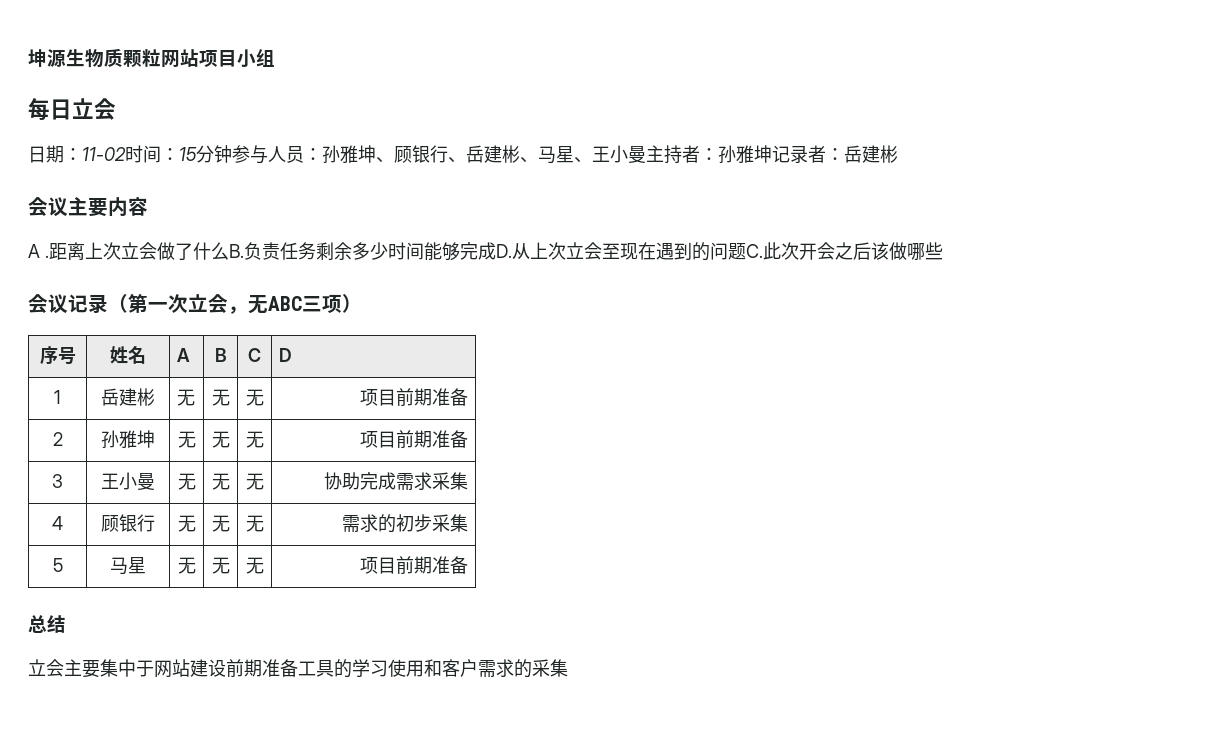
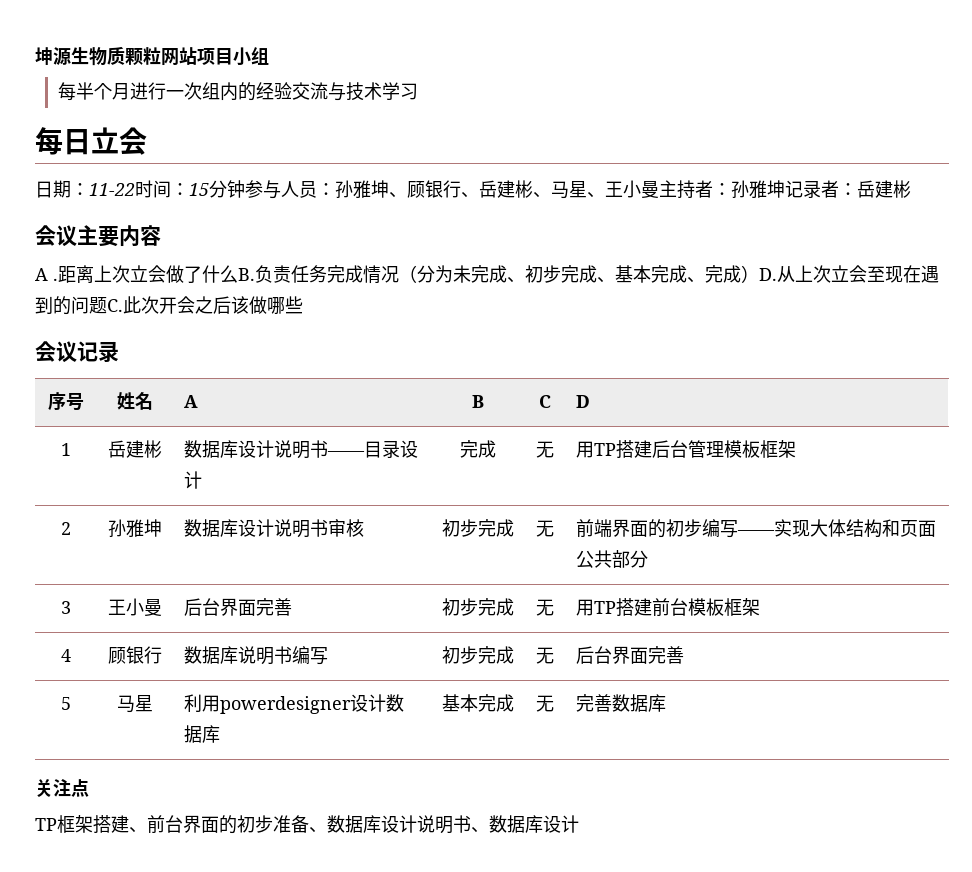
+ 每半个月进行一次组内的经验交流与技术学习
- 日期：11-02时间：15分钟参与人员：孙雅坤、顾银行、岳建彬、马星、王小曼主持者：孙雅坤记录者：岳建彬
+ 日期：11-22时间：15分钟参与人员：孙雅坤、顾银行、岳建彬、马星、王小曼主持者：孙雅坤记录者：岳建彬
- 距离上次立会做了什么B.负责任务剩余多少时间能够完成D.从上次立会至现在遇到的问题C.此次开会之后该做哪些
+ 距离上次立会做了什么B.负责任务完成情况（分为未完成、初步完成、基本完成、完成）D.从上次立会至现在遇到的问题C.此次开会之后该做哪些
- 会议记录（第一次立会，无ABC三项）
+ 会议记录
- 1 | 岳建彬 | 无 | 无 | 无 | 项目前期准备
- 2 | 孙雅坤 | 无 | 无 | 无 | 项目前期准备
- 3 | 王小曼 | 无 | 无 | 无 | 协助完成需求采集
- 4 | 顾银行 | 无 | 无 | 无 | 需求的初步采集
- 5 | 马星 | 无 | 无 | 无 | 项目前期准备
- 总结
- 立会主要集中于网站建设前期准备工具的学习使用和客户需求的采集
+ 1 | 岳建彬 | 数据库设计说明书——目录设计 | 完成 | 无 | 用TP搭建后台管理模板框架
+ 2 | 孙雅坤 | 数据库设计说明书审核 | 初步完成 | 无 | 前端界面的初步编写——实现大体结构和页面公共部分
+ 3 | 王小曼 | 后台界面完善 | 初步完成 | 无 | 用TP搭建前台模板框架
+ 4 | 顾银行 | 数据库说明书编写 | 初步完成 | 无 | 后台界面完善
+ 5 | 马星 | 利用powerdesigner设计数据库 | 基本完成 | 无 | 完善数据库
+ 关注点
+ TP框架搭建、前台界面的初步准备、数据库设计说明书、数据库设计

